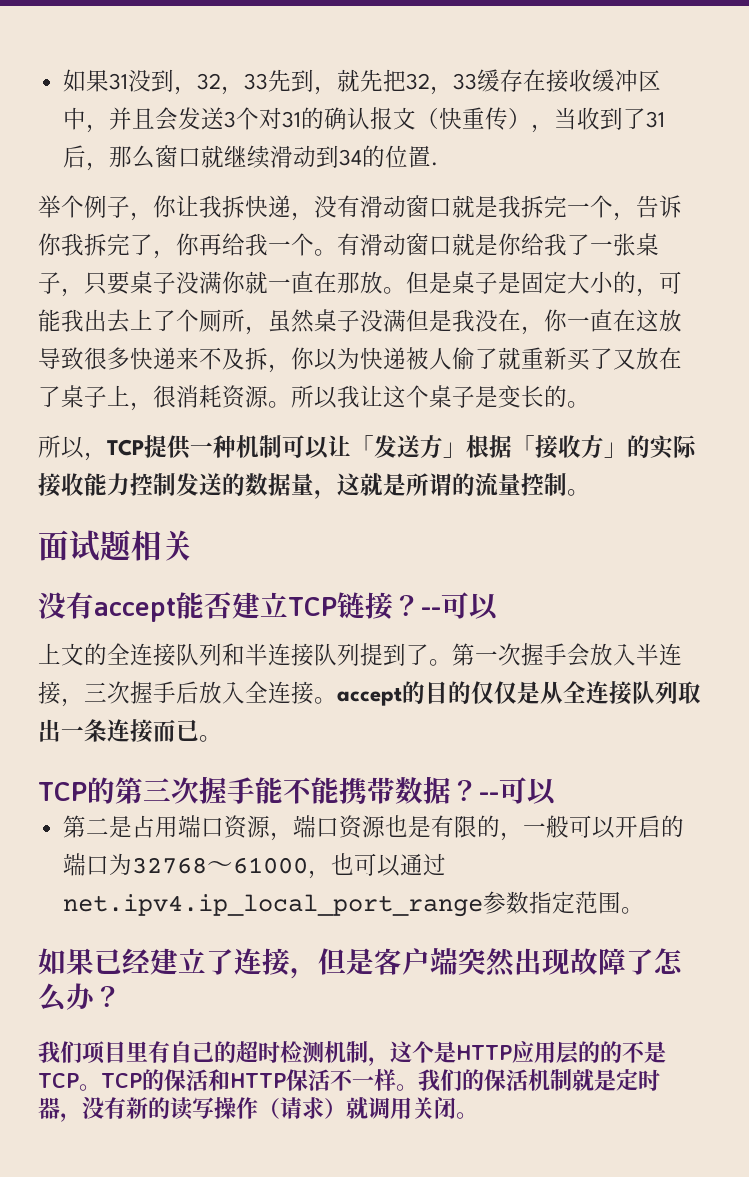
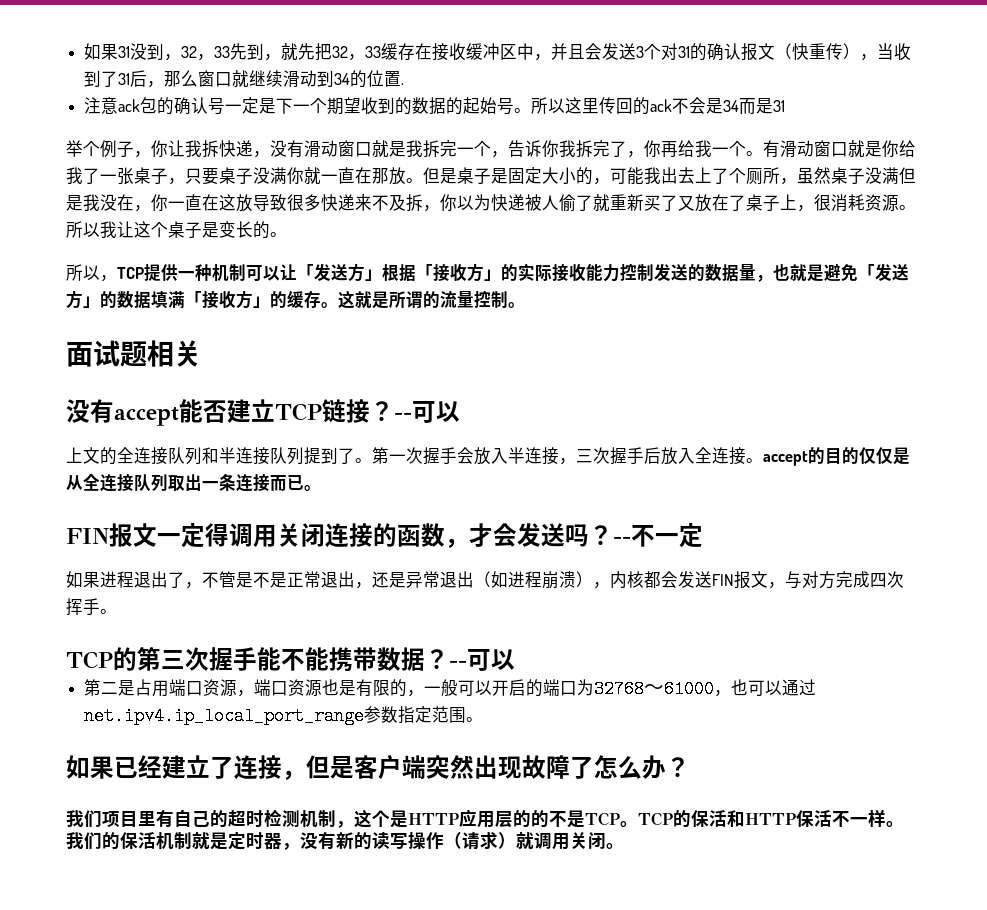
+ 注意ack包的确认号一定是下一个期望收到的数据的起始号。所以这里传回的ack不会是34而是31
- 所以，TCP提供一种机制可以让「发送方」根据「接收方」的实际接收能力控制发送的数据量，这就是所谓的流量控制。
+ 所以，TCP提供一种机制可以让「发送方」根据「接收方」的实际接收能力控制发送的数据量，也就是避免「发送方」的数据填满「接收方」的缓存。这就是所谓的流量控制。
+ FIN报文一定得调用关闭连接的函数，才会发送吗？--不一定
+ 如果进程退出了，不管是不是正常退出，还是异常退出（如进程崩溃），内核都会发送FIN报文，与对方完成四次挥手。

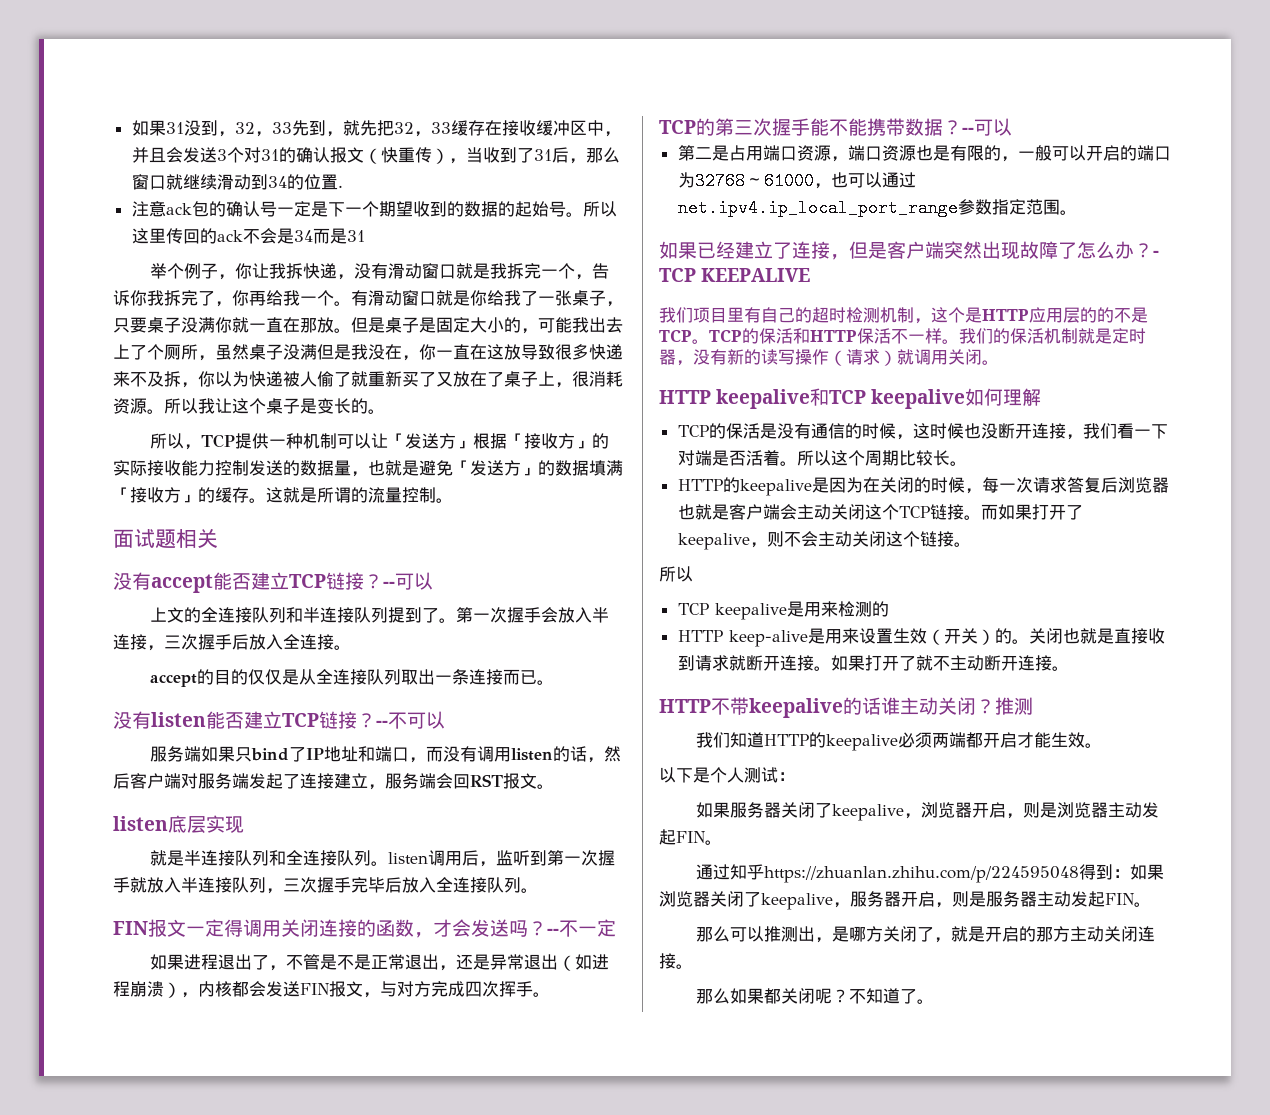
- 第一次握手会放入半连接，三次握手后放入全连接。accept的目的仅仅是从全连接队列取出一条连接而已。
+ 第一次握手会放入半连接，三次握手后放入全连接。
+ accept的目的仅仅是从全连接队列取出一条连接而已。
+ 没有listen能否建立TCP链接？--不可以
+ 服务端如果只bind了IP地址和端口，而没有调用listen的话，然后客户端对服务端发起了连接建立，服务端会回RST报文。
+ listen底层实现
+ 就是半连接队列和全连接队列。listen调用后，监听到第一次握手就放入半连接队列，三次握手完毕后放入全连接队列。
+ - TCP KEEPALIVE
+ HTTP keepalive和TCP keepalive如何理解
+ TCP的保活是没有通信的时候，这时候也没断开连接，我们看一下对端是否活着。所以这个周期比较长。
+ HTTP的keepalive是因为在关闭的时候，每一次请求答复后浏览器也就是客户端会主动关闭这个TCP链接。而如果打开了keepalive，则不会主动关闭这个链接。
+ 所以
+ TCP keepalive是用来检测的
+ HTTP keep-alive是用来设置生效（开关）的。关闭也就是直接收到请求就断开连接。如果打开了就不主动断开连接。
+ HTTP不带keepalive的话谁主动关闭？推测
+ 我们知道HTTP的keepalive必须两端都开启才能生效。
+ 以下是个人测试：
+ 如果服务器关闭了keepalive，浏览器开启，则是浏览器主动发起FIN。
+ 通过知乎https://zhuanlan.zhihu.com/p/224595048得到：如果浏览器关闭了keepalive，服务器开启，则是服务器主动发起FIN。
+ 那么可以推测出，是哪方关闭了，就是开启的那方主动关闭连接。
+ 那么如果都关闭呢？不知道了。

